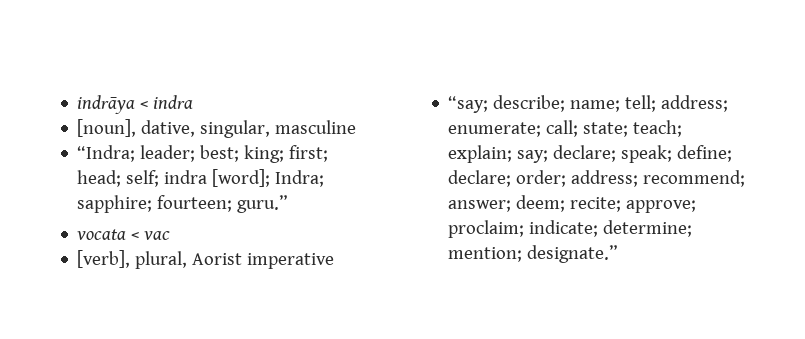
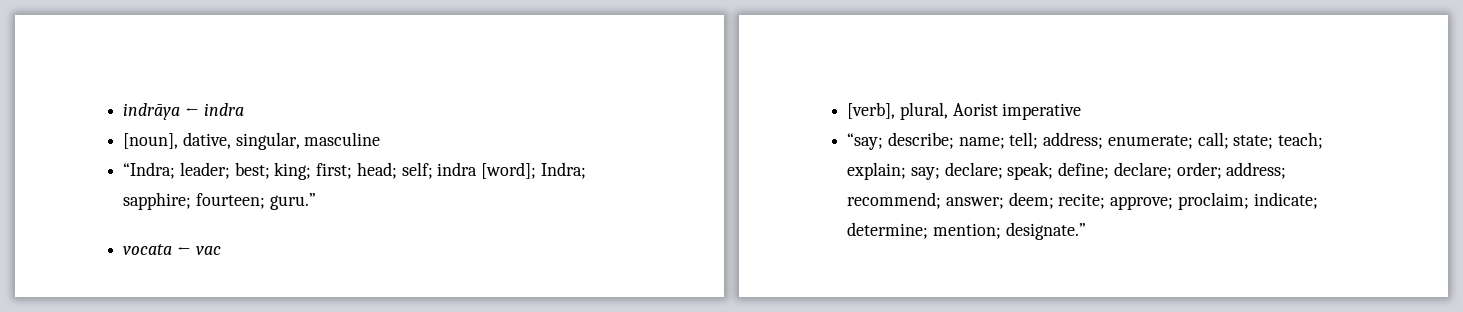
- indrāya < indra
+ indrāya ← indra
- vocata < vac
+ vocata ← vac

